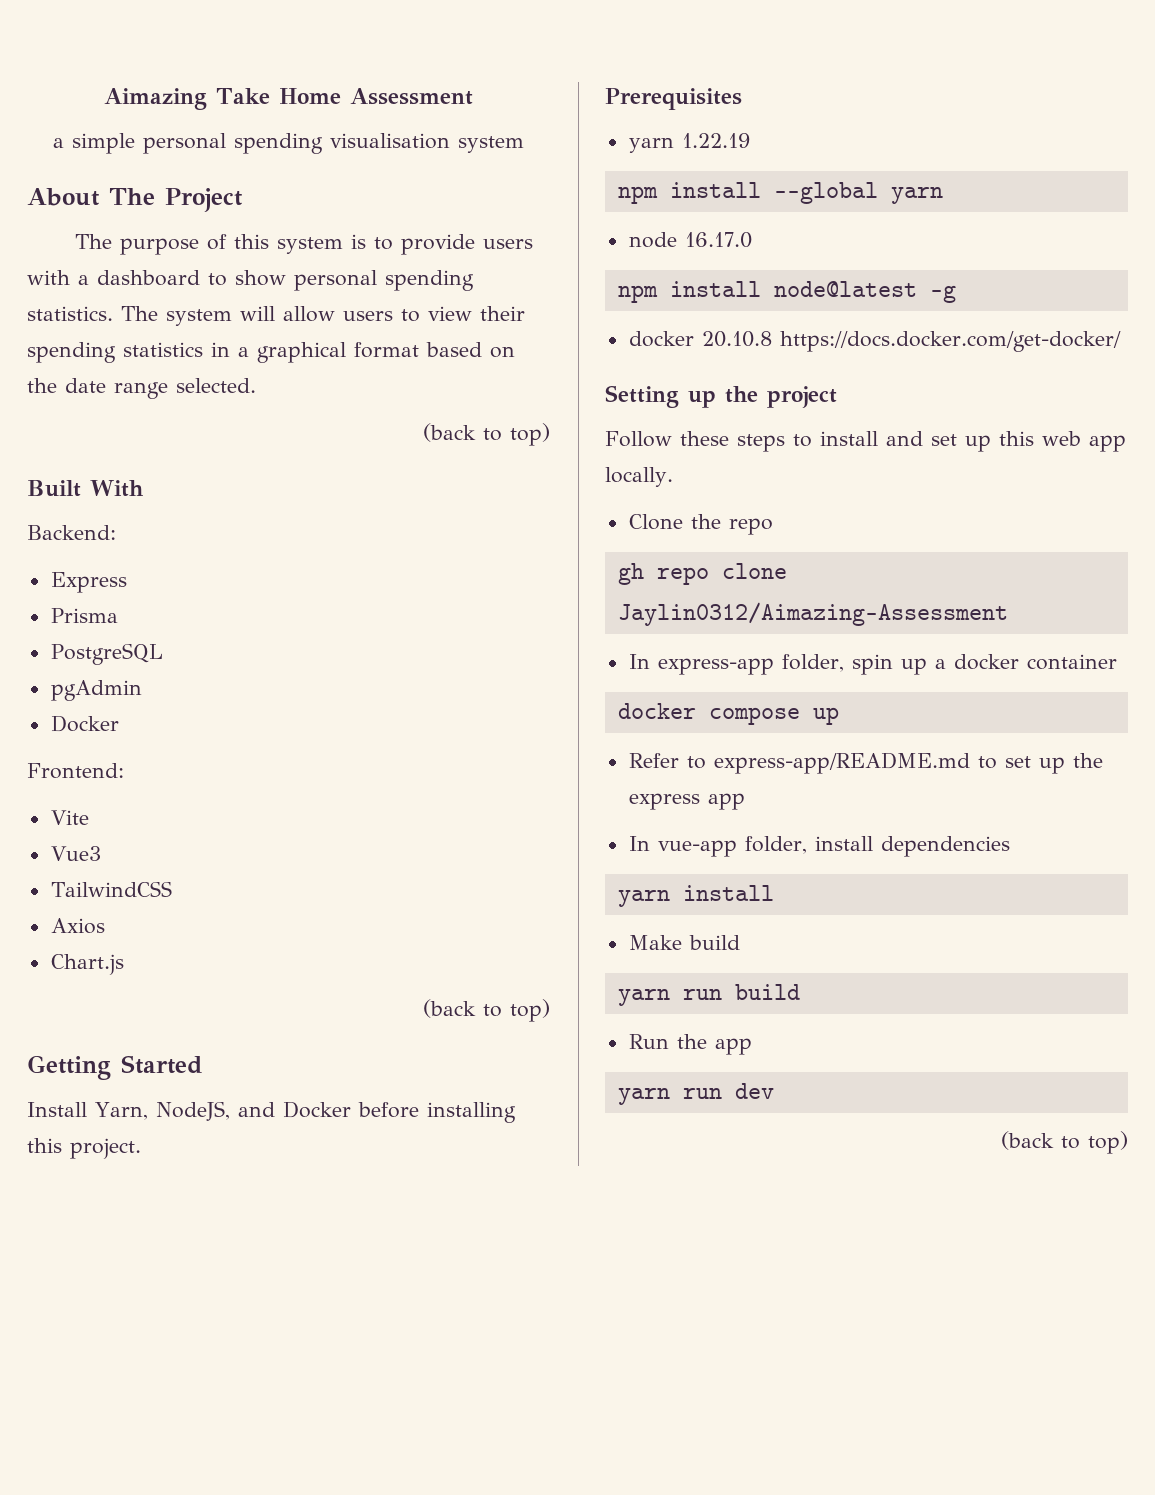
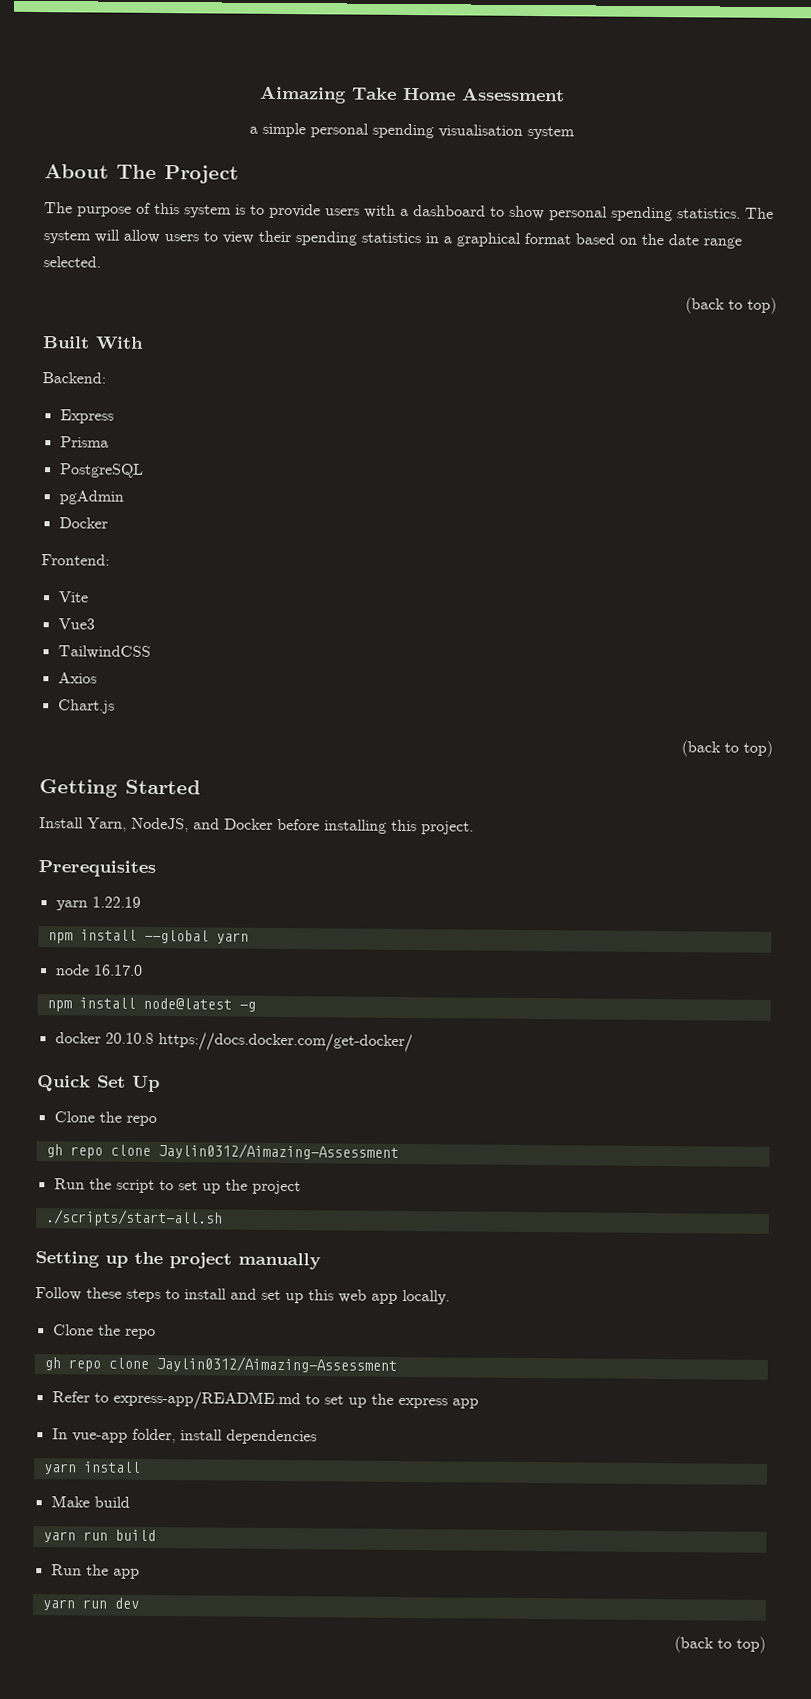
+ Quick Set Up
+ Clone the repo
+ gh repo clone Jaylin0312/Aimazing-Assessment
+ Run the script to set up the project
+ ./scripts/start-all.sh
- Setting up the project
+ Setting up the project manually
- In express-app folder, spin up a docker container
- docker compose up

